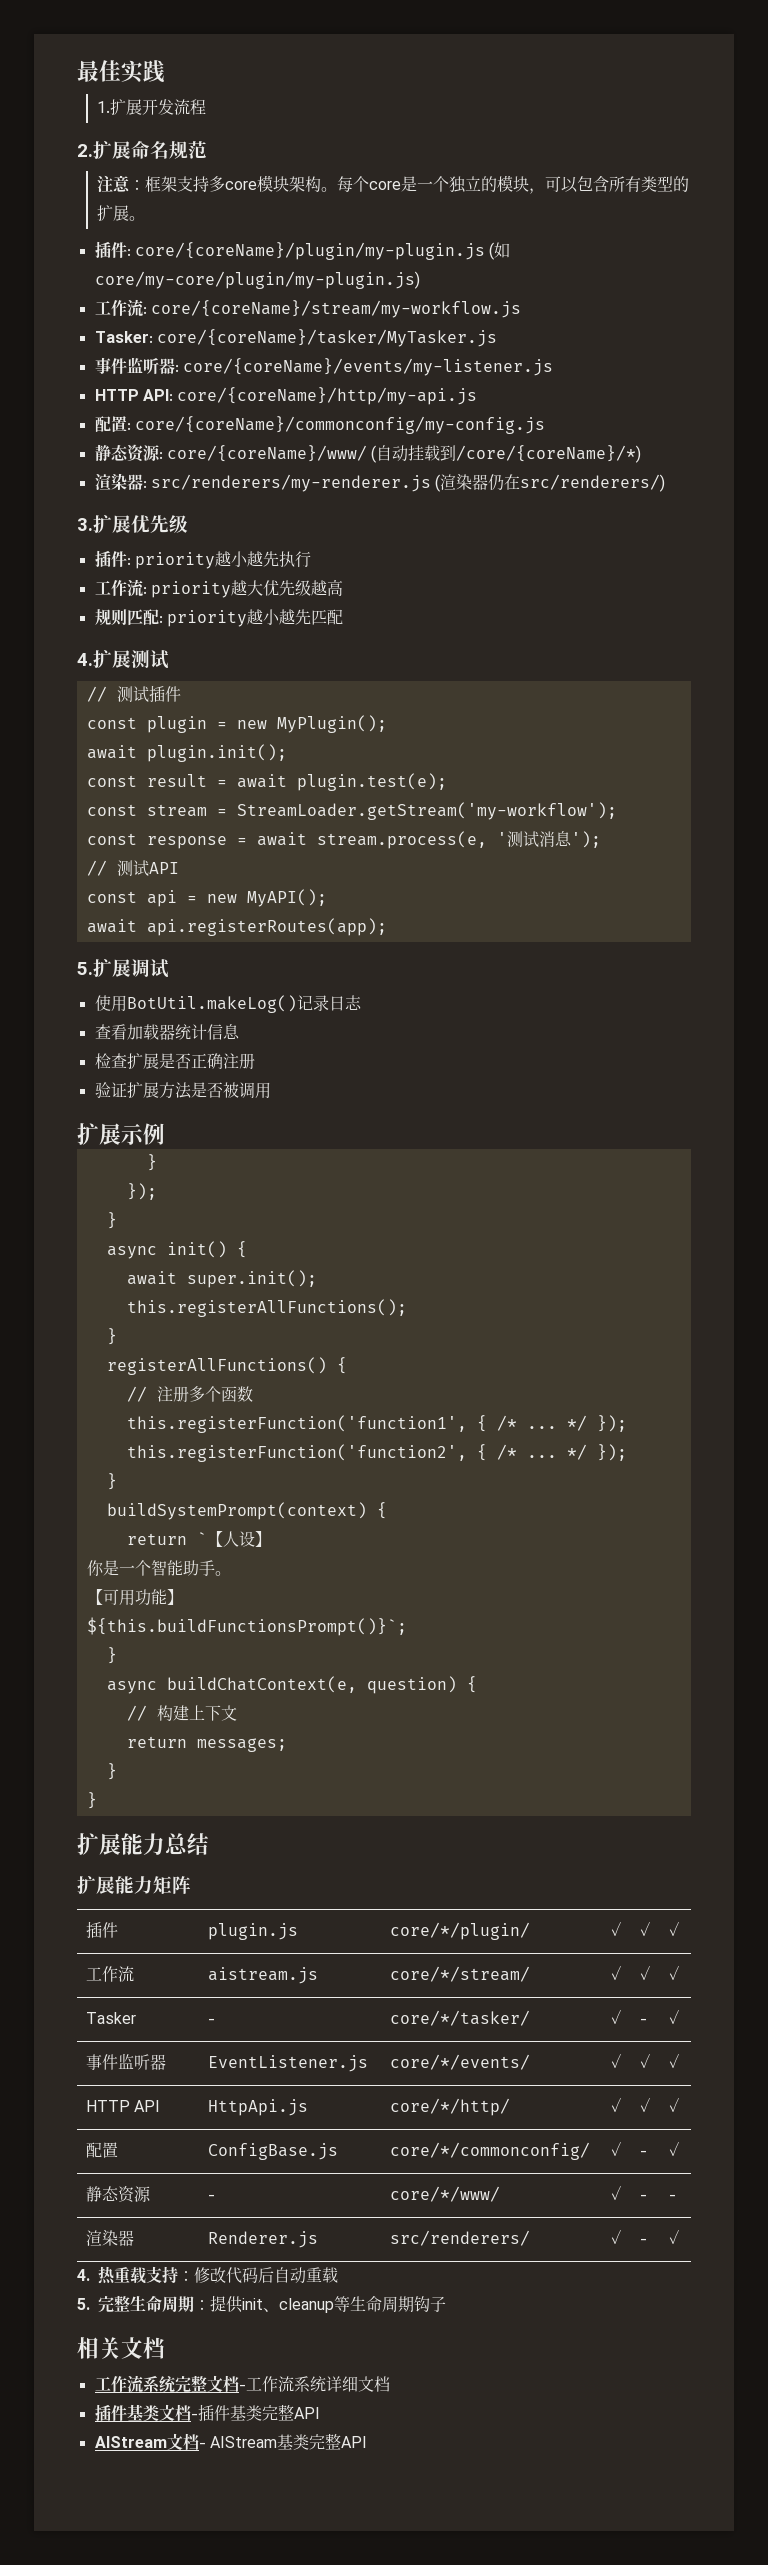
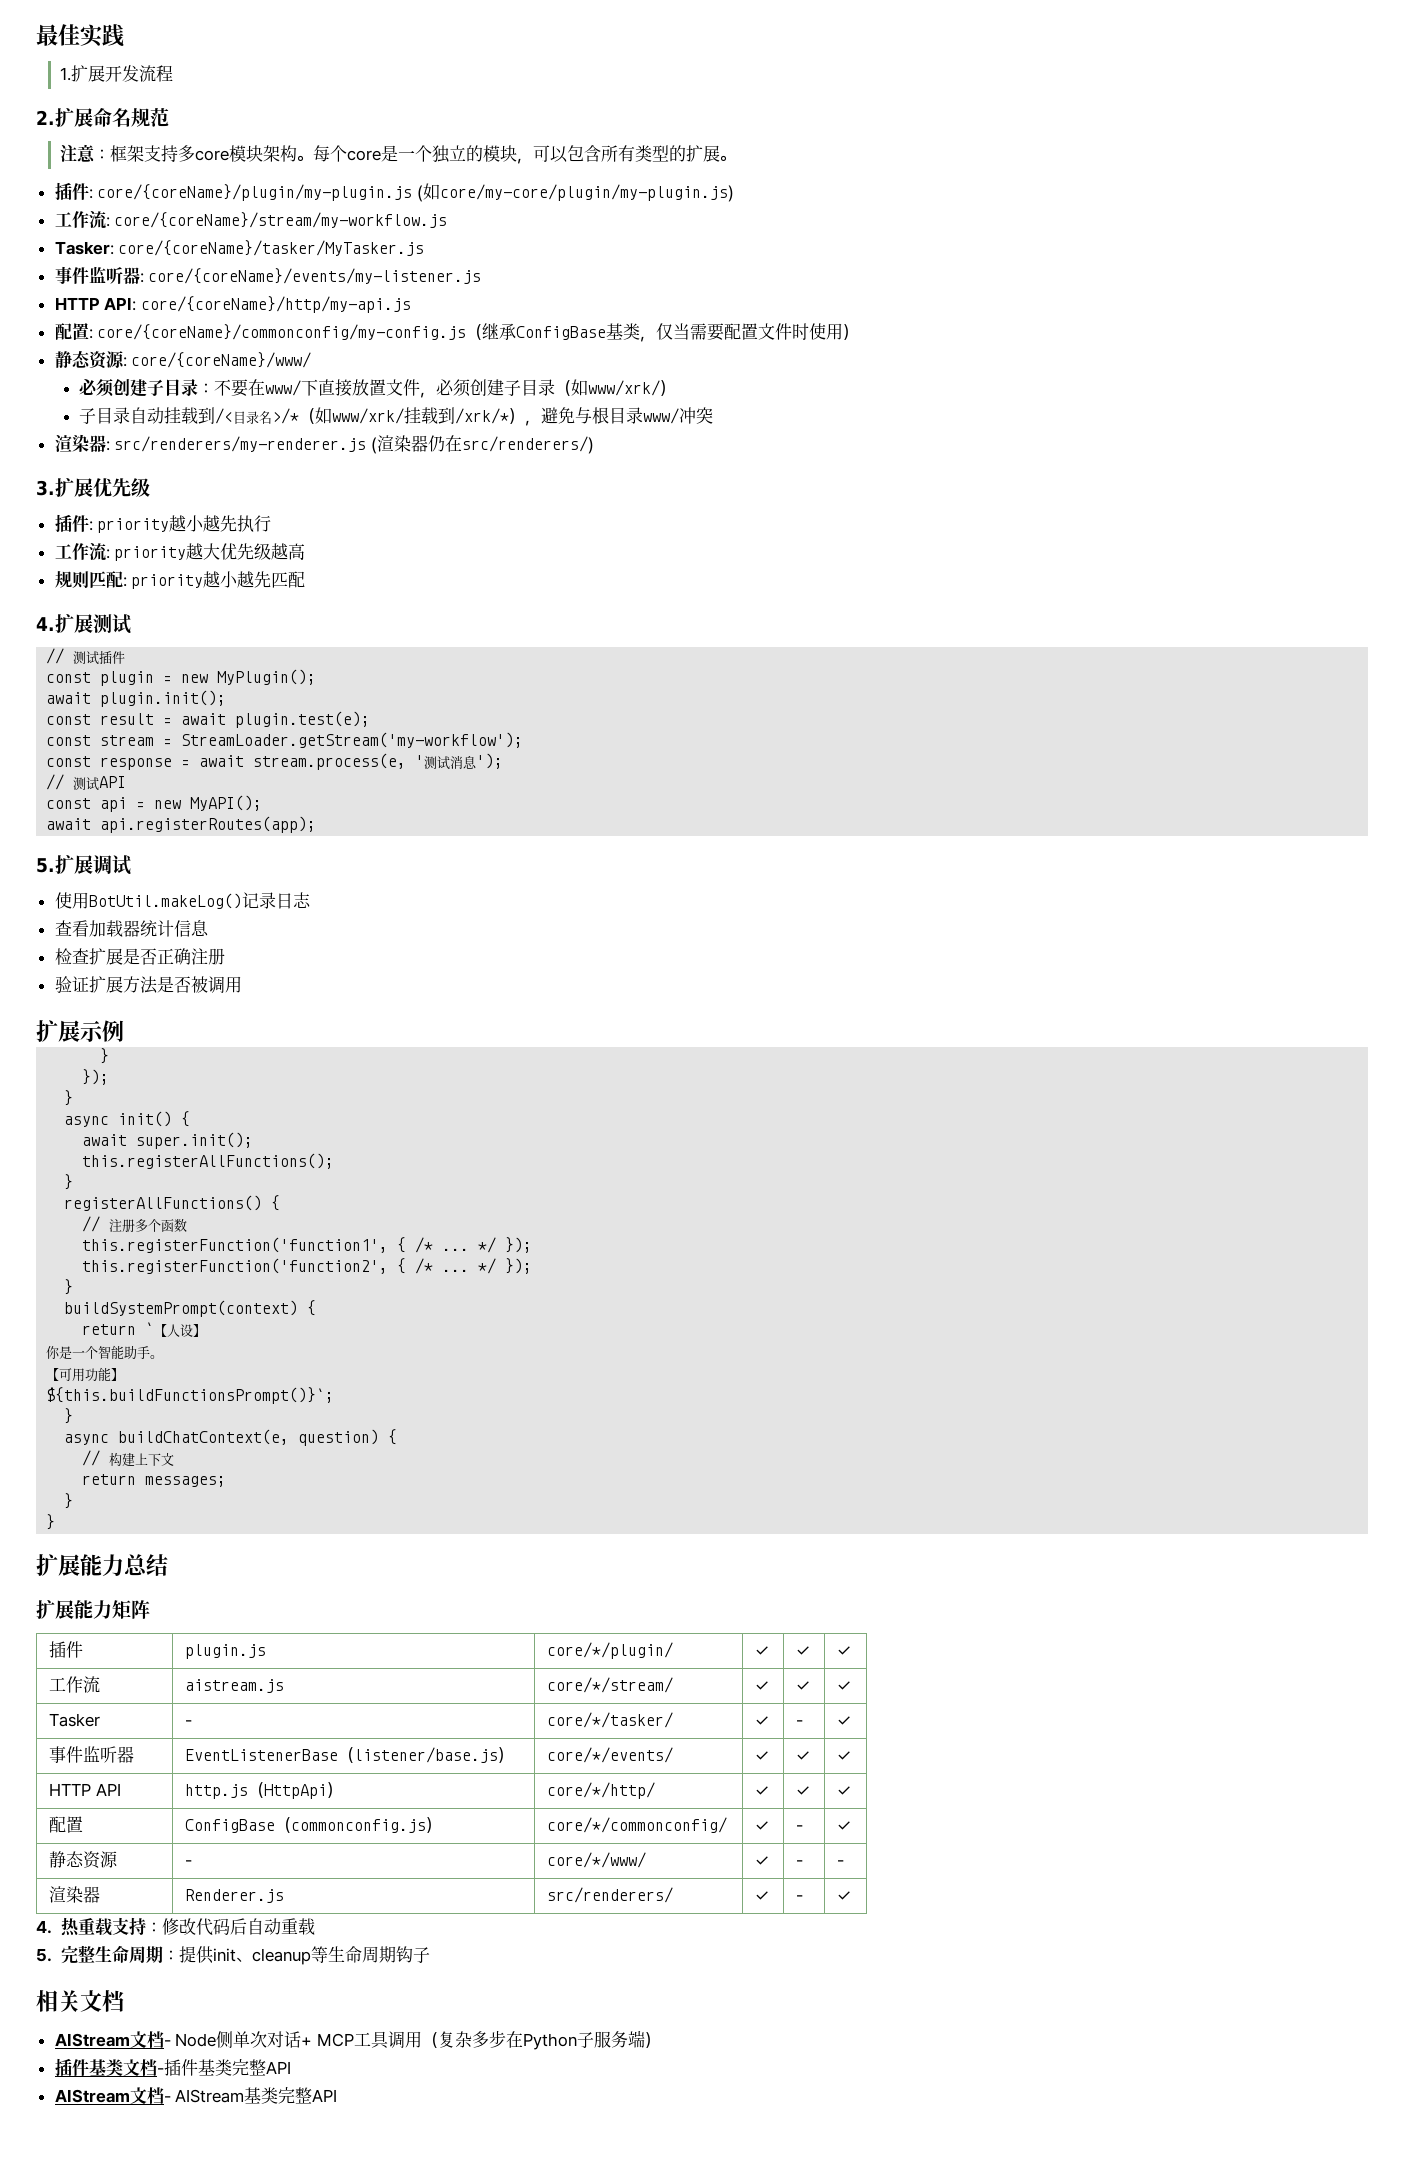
- 配置: core/{coreName}/commonconfig/my-config.js
- 静态资源: core/{coreName}/www/ (自动挂载到/core/{coreName}/*)
+ 配置: core/{coreName}/commonconfig/my-config.js（继承ConfigBase基类，仅当需要配置文件时使用）
+ 静态资源: core/{coreName}/www/
+ 必须创建子目录：不要在www/下直接放置文件，必须创建子目录（如www/xrk/）
+ 子目录自动挂载到/<目录名>/*（如www/xrk/挂载到/xrk/*），避免与根目录www/冲突
- 事件监听器 | EventListener.js | core/*/events/ | ✓ | ✓ | ✓
+ 事件监听器 | EventListenerBase（listener/base.js） | core/*/events/ | ✓ | ✓ | ✓
- HTTP API | HttpApi.js | core/*/http/ | ✓ | ✓ | ✓
+ HTTP API | http.js（HttpApi） | core/*/http/ | ✓ | ✓ | ✓
- 配置 | ConfigBase.js | core/*/commonconfig/ | ✓ | - | ✓
+ 配置 | ConfigBase（commonconfig.js） | core/*/commonconfig/ | ✓ | - | ✓
- 工作流系统完整文档-工作流系统详细文档
+ AIStream文档- Node侧单次对话+ MCP工具调用（复杂多步在Python子服务端）

